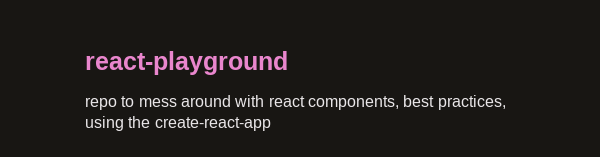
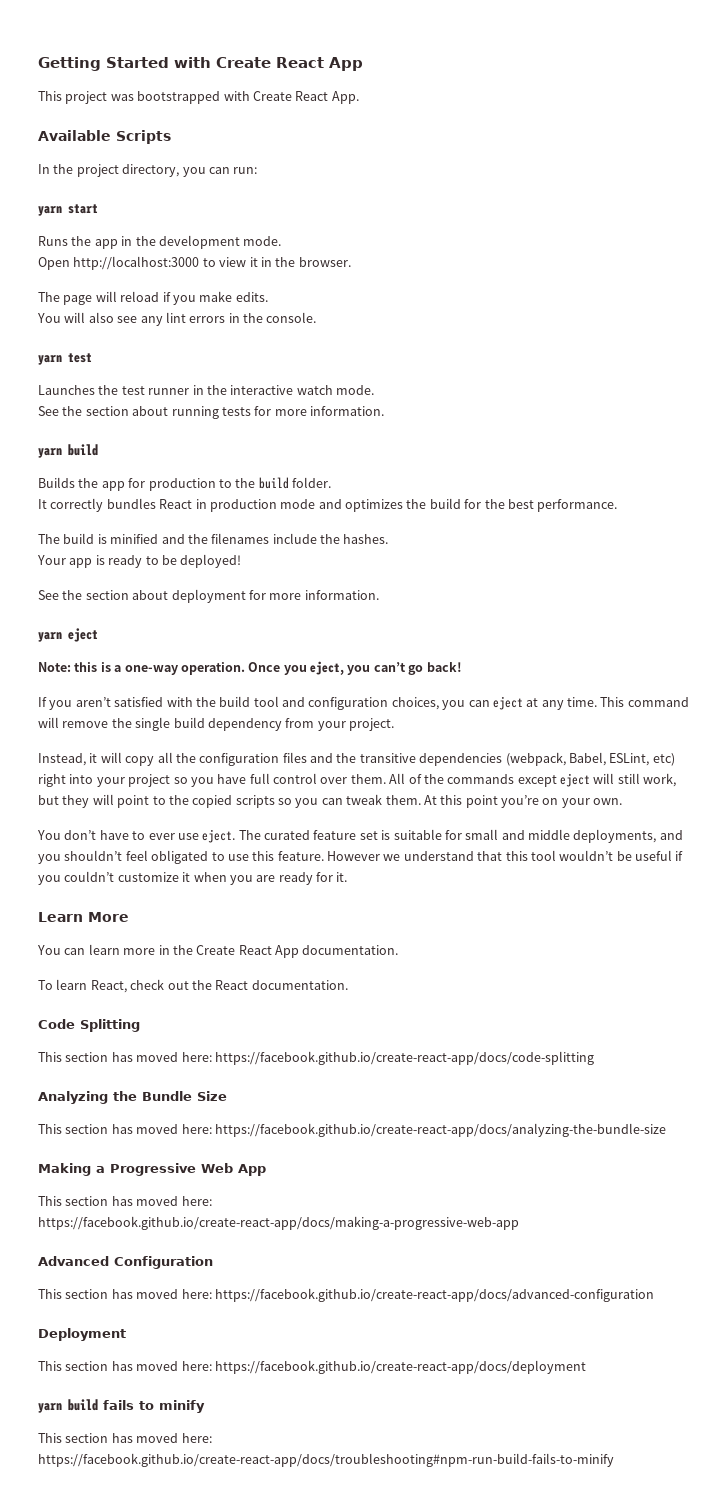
- react-playground
- repo to mess around with react components, best practices, using the create-react-app
+ Getting Started with Create React App
+ This project was bootstrapped with Create React App.
+ Available Scripts
+ In the project directory, you can run:
+ yarn start
+ Runs the app in the development mode.
+ Open http://localhost:3000 to view it in the browser.
+ The page will reload if you make edits.
+ You will also see any lint errors in the console.
+ yarn test
+ Launches the test runner in the interactive watch mode.
+ See the section about running tests for more information.
+ yarn build
+ Builds the app for production to the build folder.
+ It correctly bundles React in production mode and optimizes the build for the best performance.
+ The build is minified and the filenames include the hashes.
+ Your app is ready to be deployed!
+ See the section about deployment for more information.
+ yarn eject
+ Note: this is a one-way operation. Once you eject, you can’t go back!
+ If you aren’t satisfied with the build tool and configuration choices, you can eject at any time. This command will remove the single build dependency from your project.
+ Instead, it will copy all the configuration files and the transitive dependencies (webpack, Babel, ESLint, etc) right into your project so you have full control over them. All of the commands except eject will still work, but they will point to the copied scripts so you can tweak them. At this point you’re on your own.
+ You don’t have to ever use eject. The curated feature set is suitable for small and middle deployments, and you shouldn’t feel obligated to use this feature. However we understand that this tool wouldn’t be useful if you couldn’t customize it when you are ready for it.
+ Learn More
+ You can learn more in the Create React App documentation.
+ To learn React, check out the React documentation.
+ Code Splitting
+ This section has moved here: https://facebook.github.io/create-react-app/docs/code-splitting
+ Analyzing the Bundle Size
+ This section has moved here: https://facebook.github.io/create-react-app/docs/analyzing-the-bundle-size
+ Making a Progressive Web App
+ This section has moved here: https://facebook.github.io/create-react-app/docs/making-a-progressive-web-app
+ Advanced Configuration
+ This section has moved here: https://facebook.github.io/create-react-app/docs/advanced-configuration
+ Deployment
+ This section has moved here: https://facebook.github.io/create-react-app/docs/deployment
+ yarn build fails to minify
+ This section has moved here: https://facebook.github.io/create-react-app/docs/troubleshooting#npm-run-build-fails-to-minify

